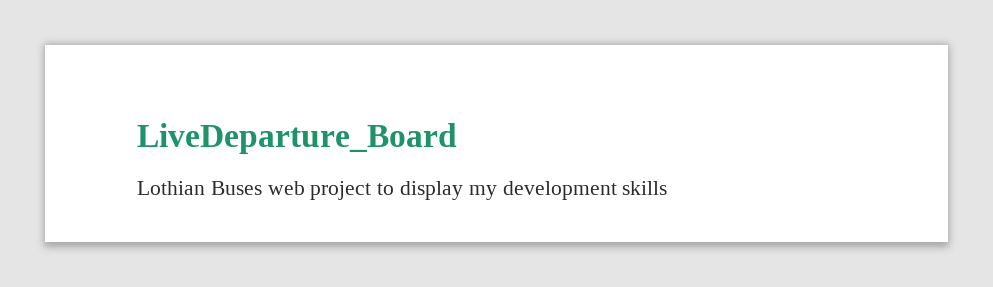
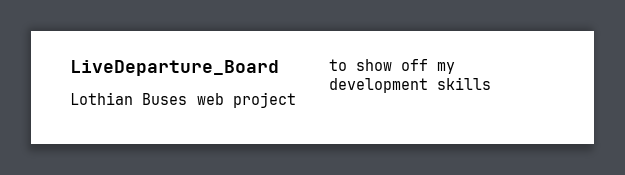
- Lothian Buses web project to display my development skills
+ Lothian Buses web project to show off my development skills

